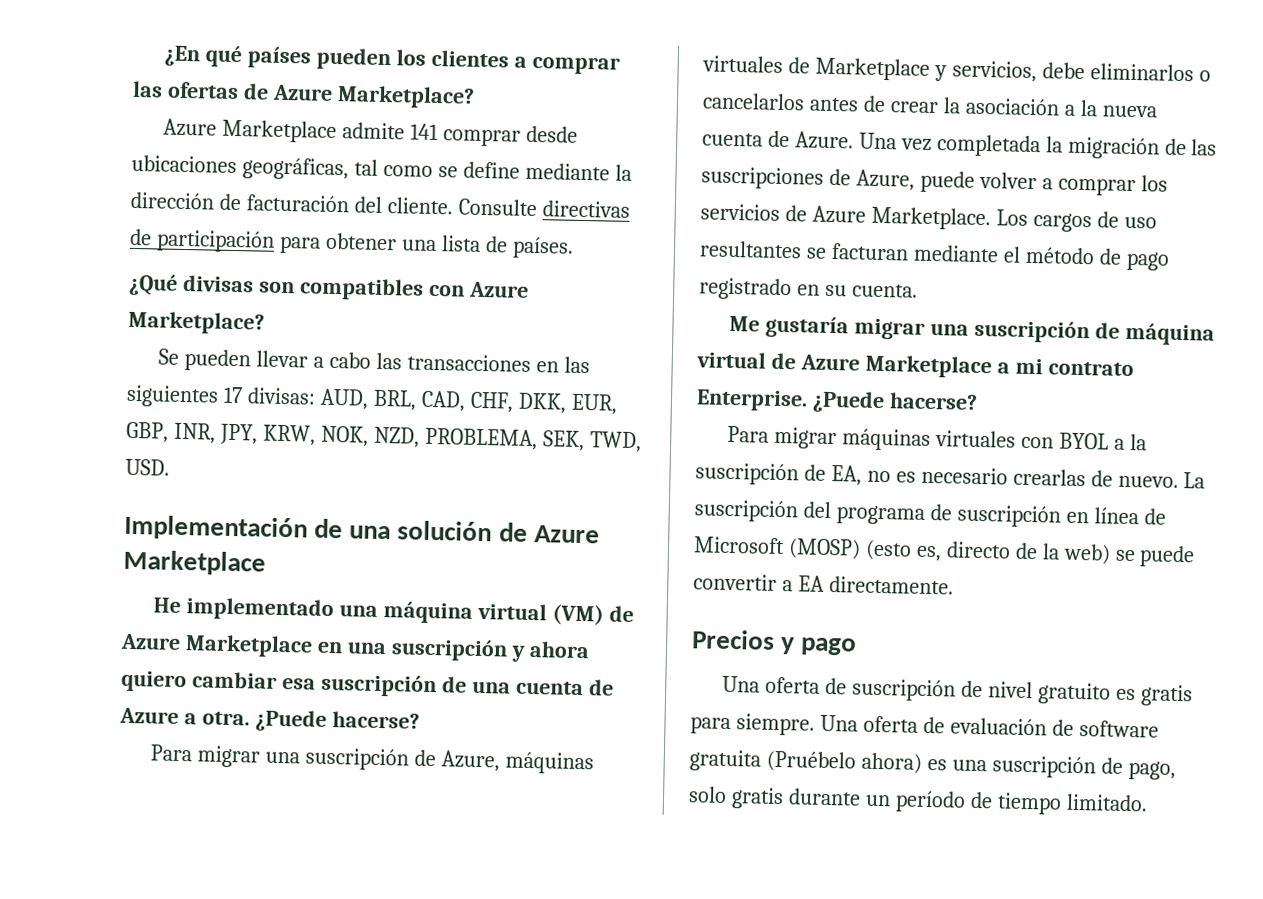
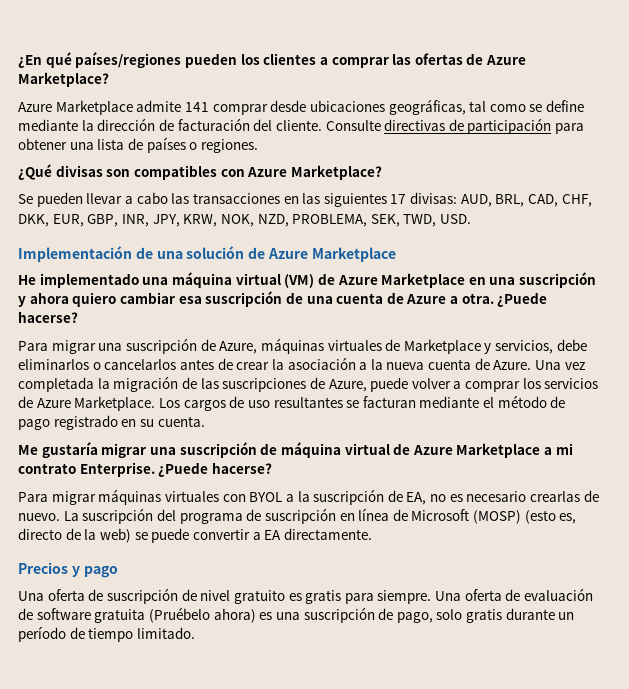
- ¿En qué países pueden los clientes a comprar las ofertas de Azure Marketplace?
+ ¿En qué países/regiones pueden los clientes a comprar las ofertas de Azure Marketplace?
- Consulte directivas de participación para obtener una lista de países.
+ Consulte directivas de participación para obtener una lista de países o regiones.

